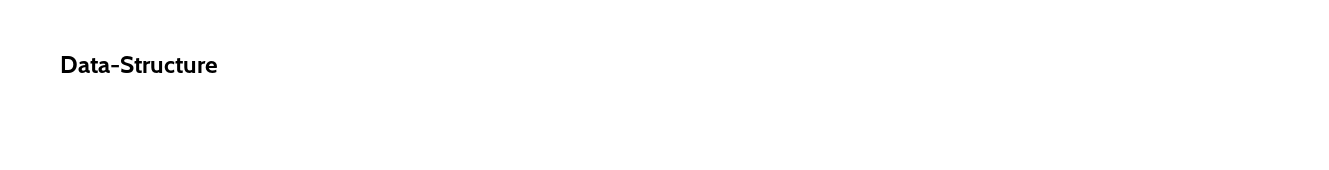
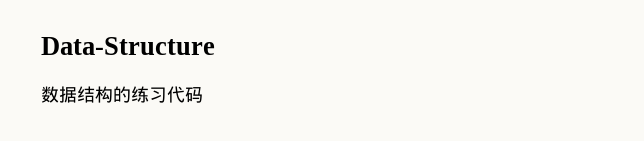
+ 数据结构的练习代码

